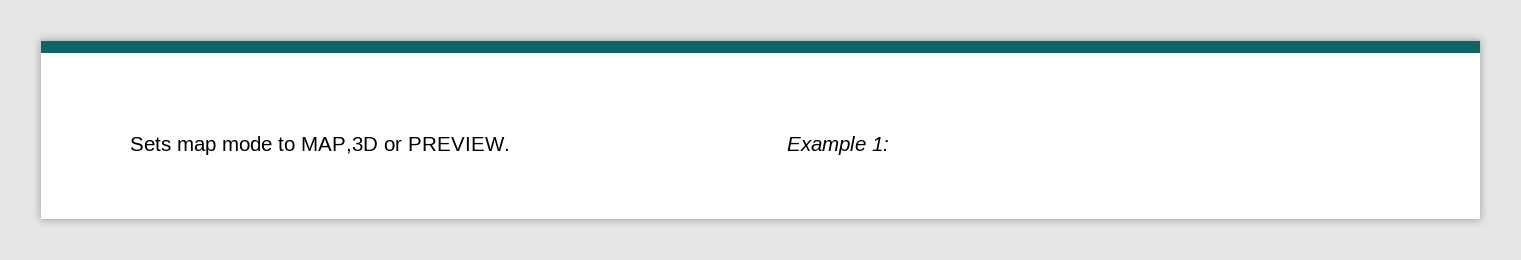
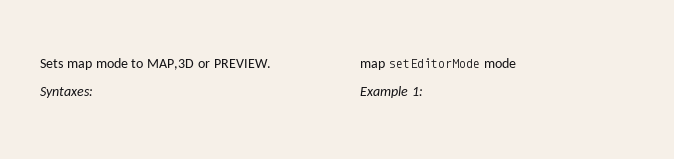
+ Syntaxes:
+ map setEditorMode mode

